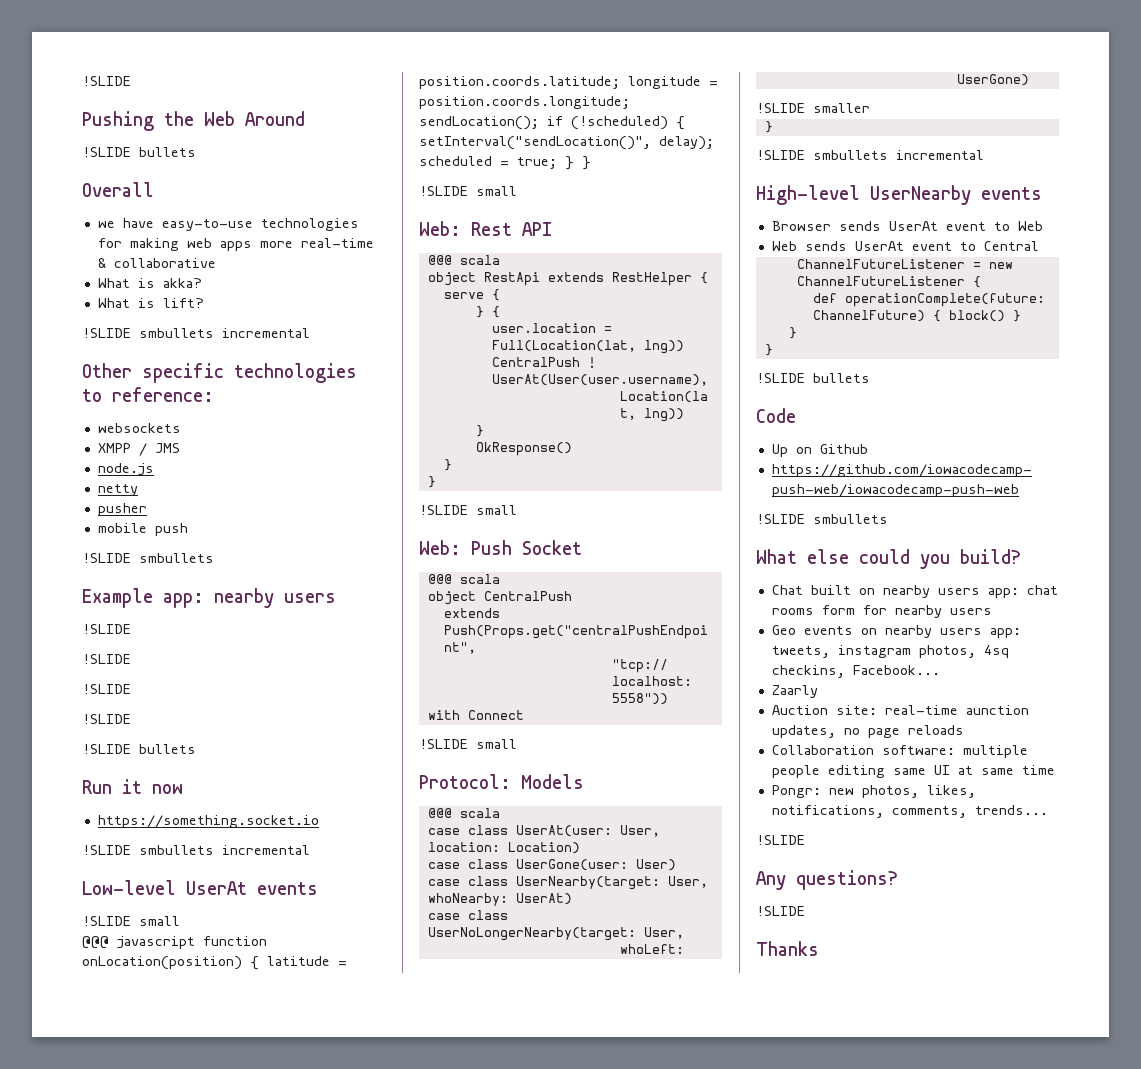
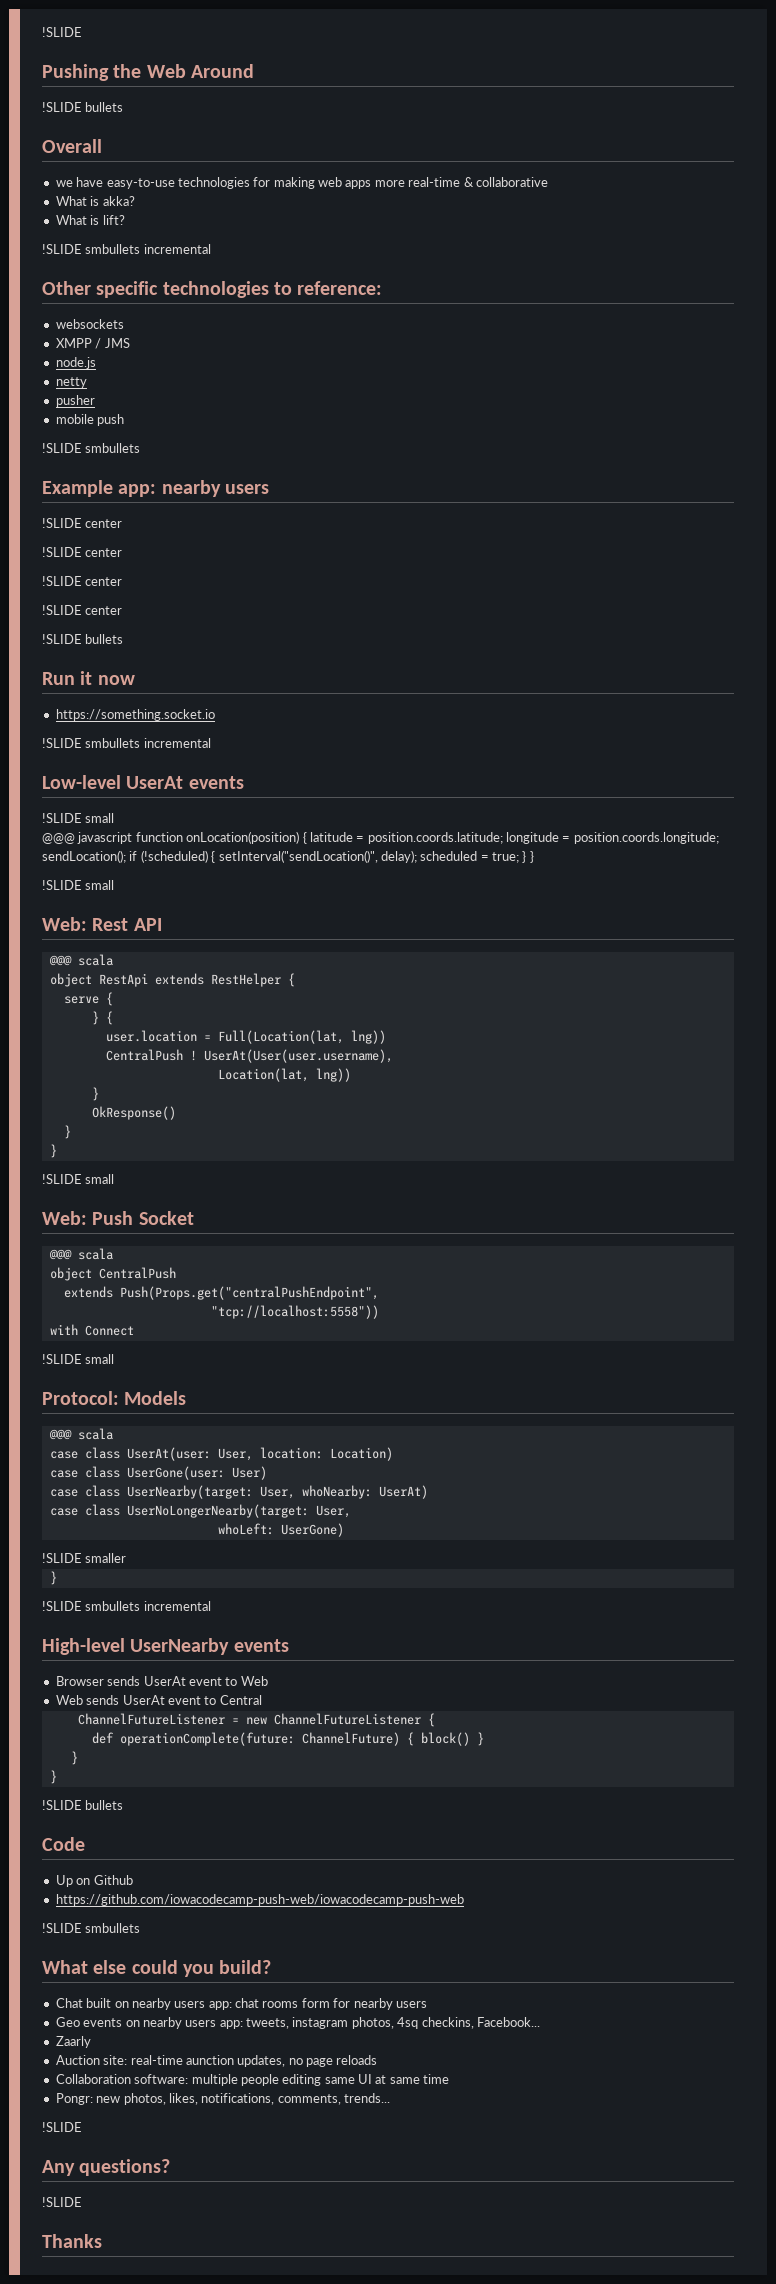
  Example app: nearby users
- !SLIDE
- !SLIDE
- !SLIDE
- !SLIDE
+ !SLIDE center
+ !SLIDE center
+ !SLIDE center
+ !SLIDE center

